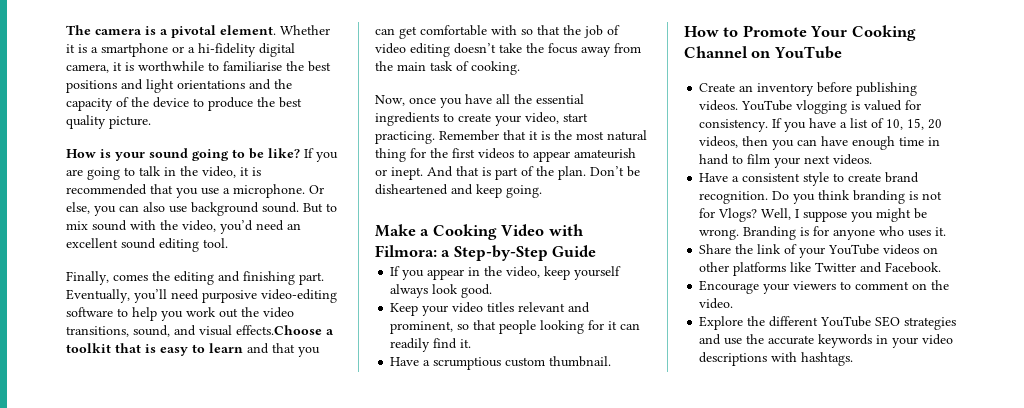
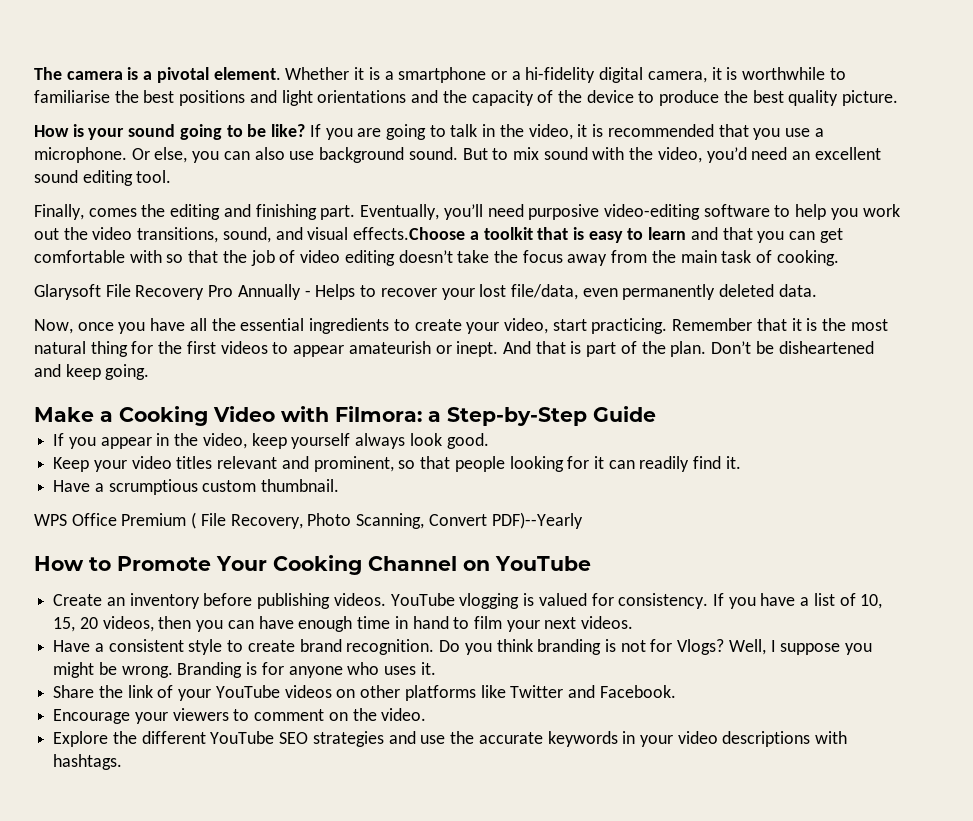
+ Glarysoft File Recovery Pro Annually - Helps to recover your lost file/data, even permanently deleted data.
+ WPS Office Premium ( File Recovery, Photo Scanning, Convert PDF)--Yearly

